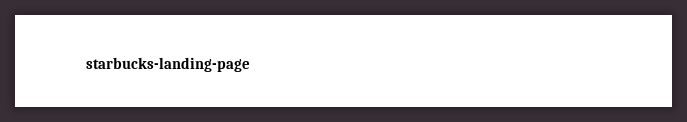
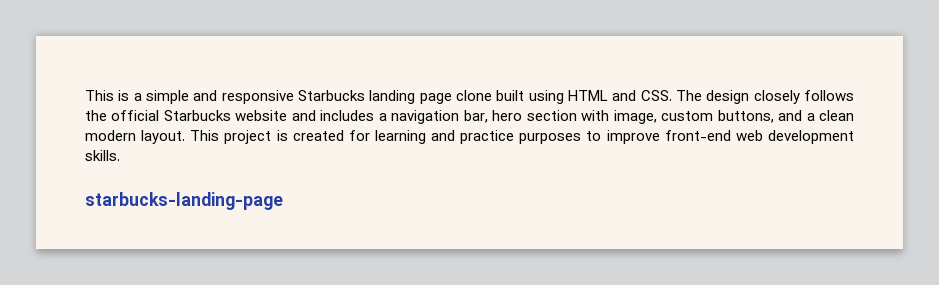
+ This is a simple and responsive Starbucks landing page clone built using HTML and CSS. The design closely follows the official Starbucks website and includes a navigation bar, hero section with image, custom buttons, and a clean modern layout. This project is created for learning and practice purposes to improve front-end web development skills.

